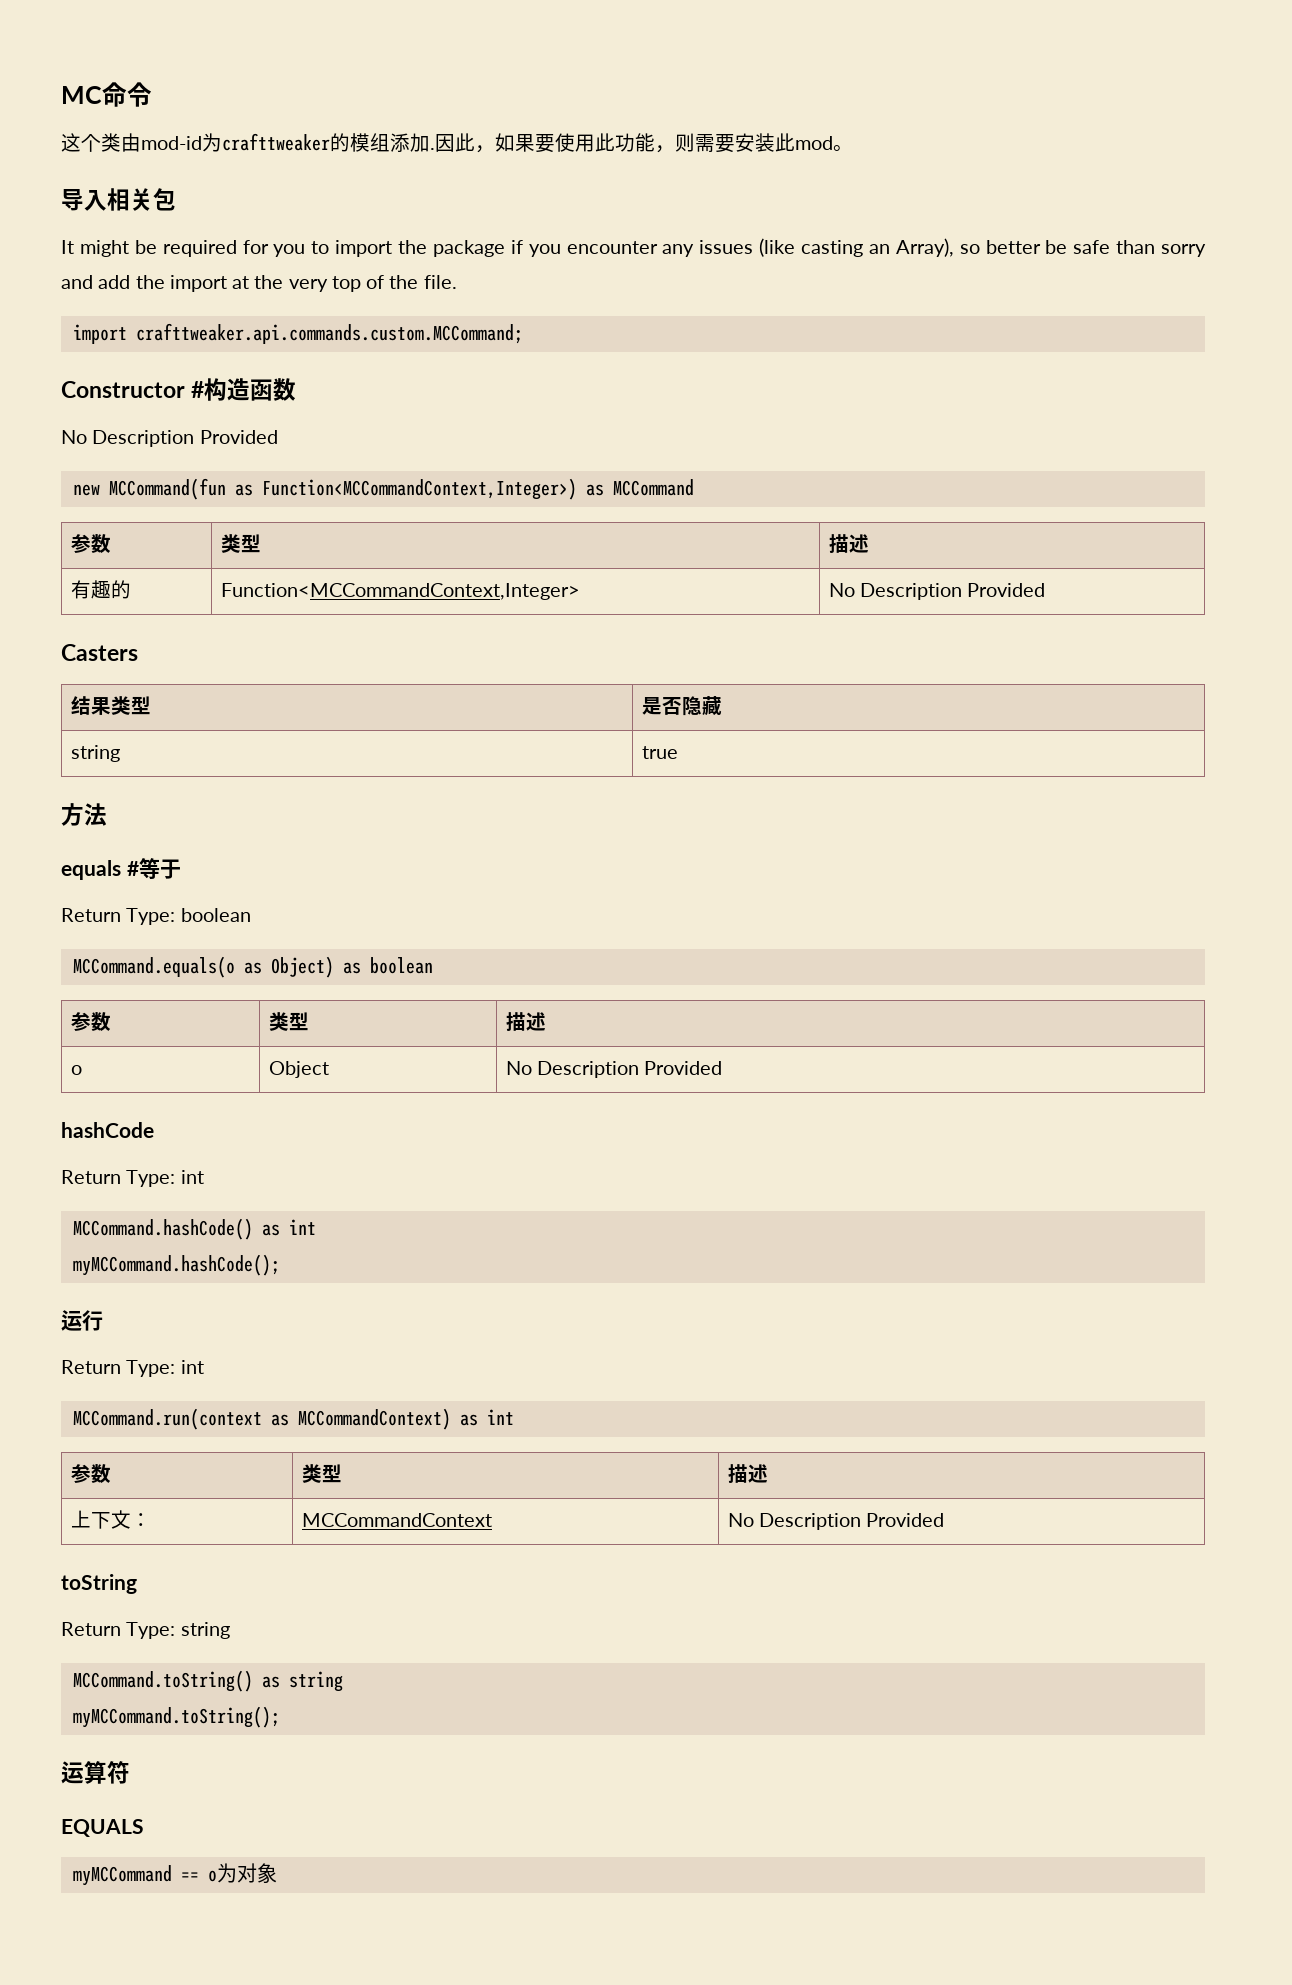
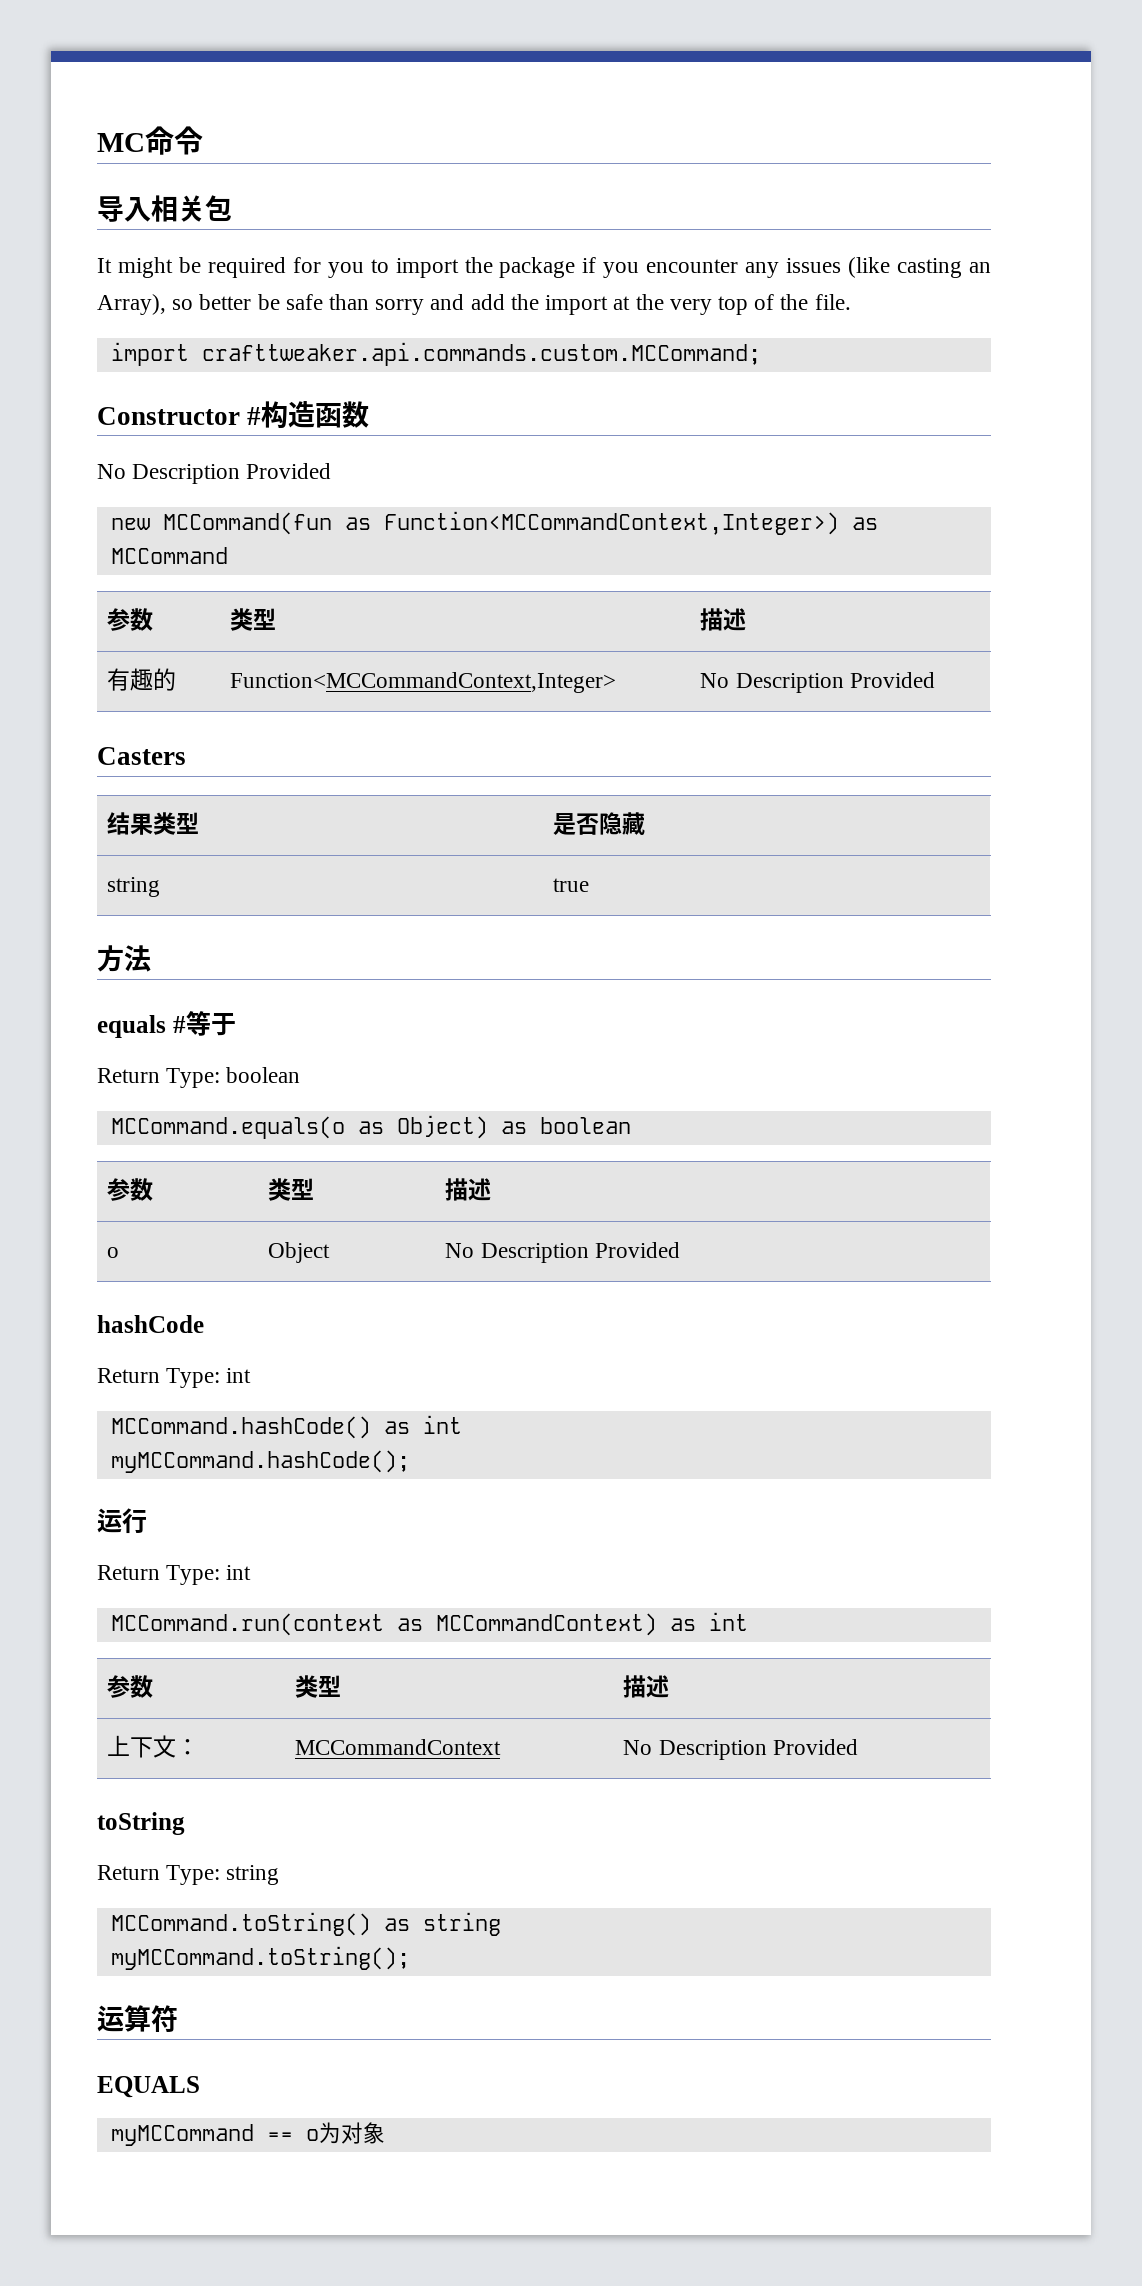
- 这个类由mod-id为crafttweaker的模组添加.因此，如果要使用此功能，则需要安装此mod。

